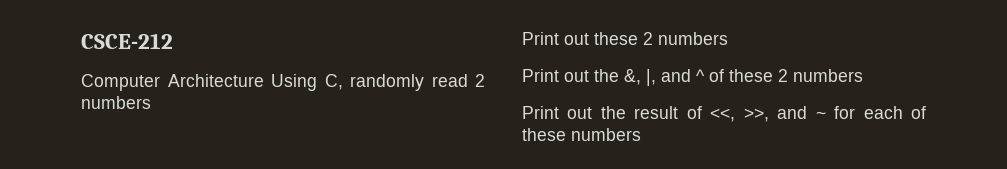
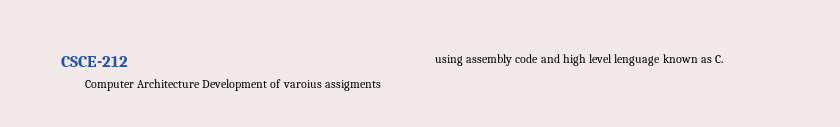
- Computer Architecture Using C, randomly read 2 numbers
- Print out these 2 numbers
- Print out the &, |, and ^ of these 2 numbers
- Print out the result of <<, >>, and ~ for each of these numbers
+ Computer Architecture Development of varoius assigments using assembly code and high level lenguage known as C.

